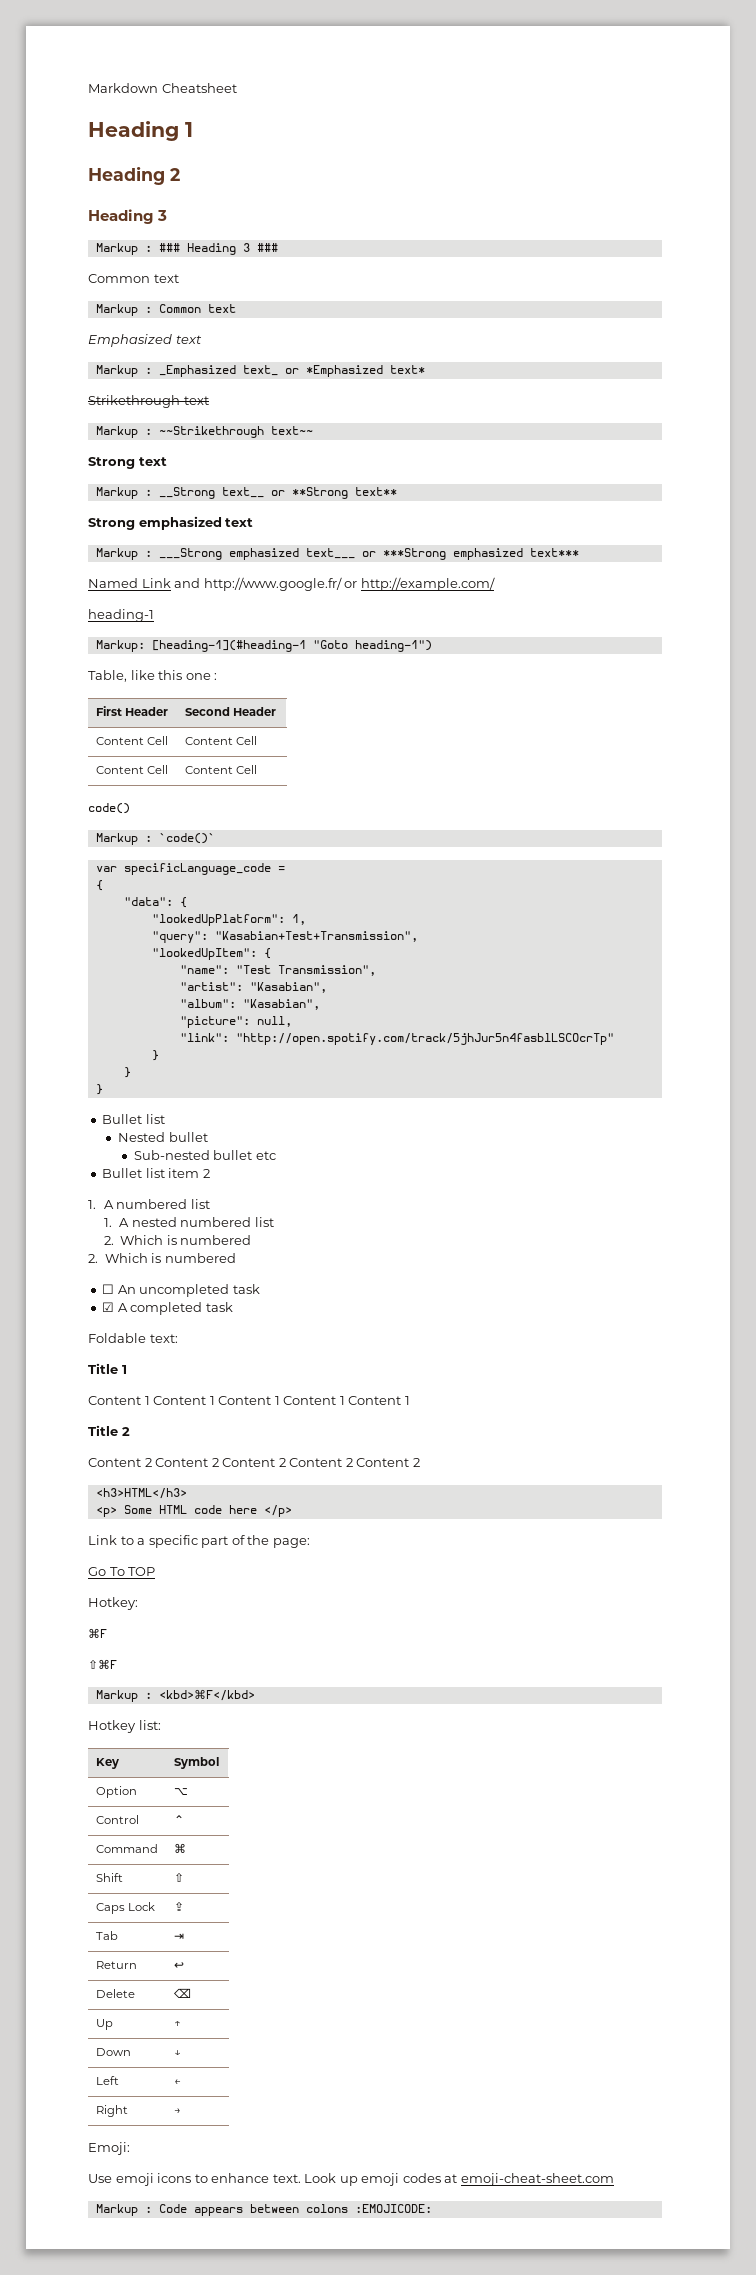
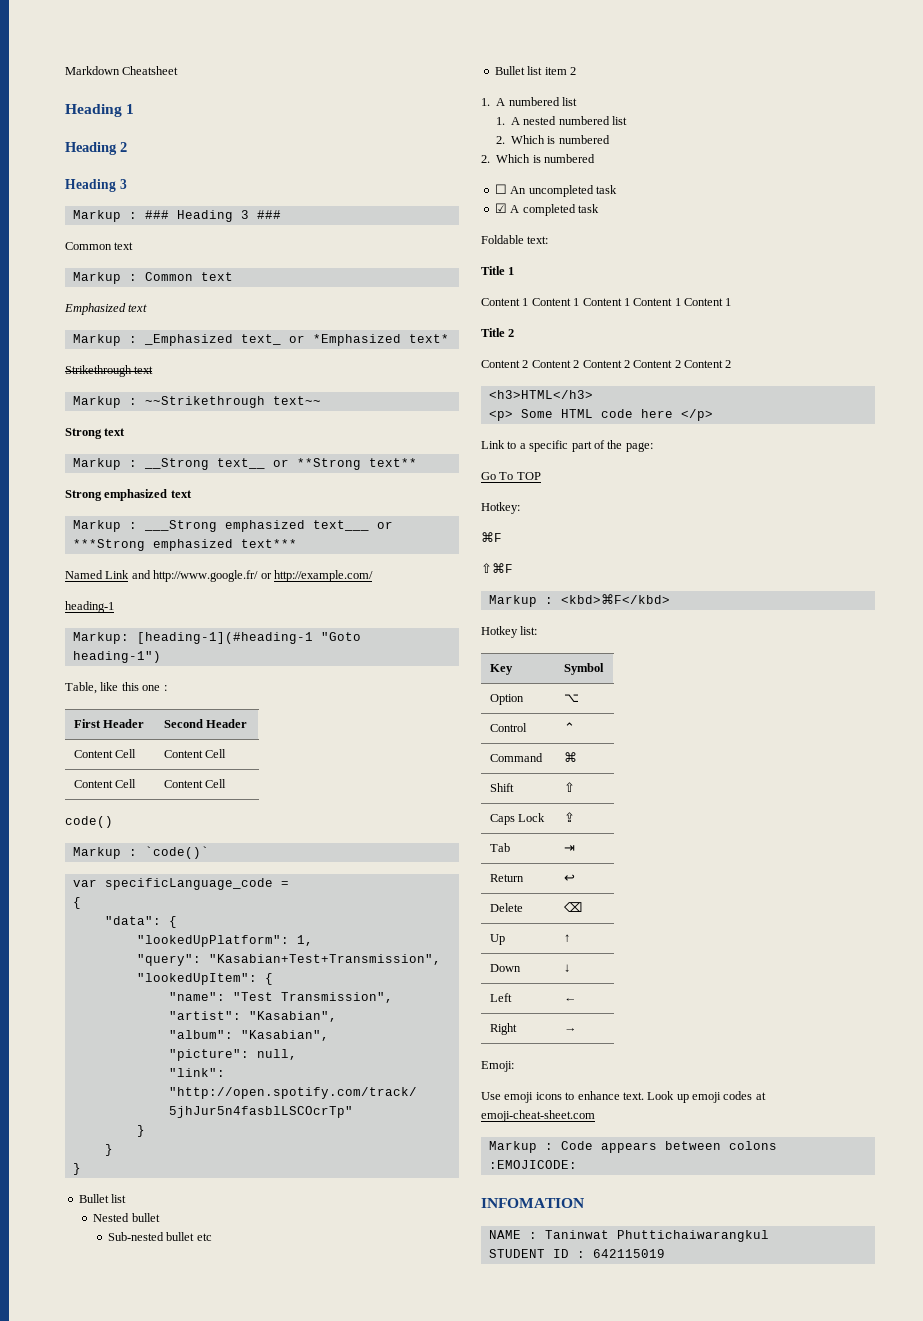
+ INFOMATION
+ NAME : Taninwat Phuttichaiwarangkul
+ STUDENT ID : 642115019

